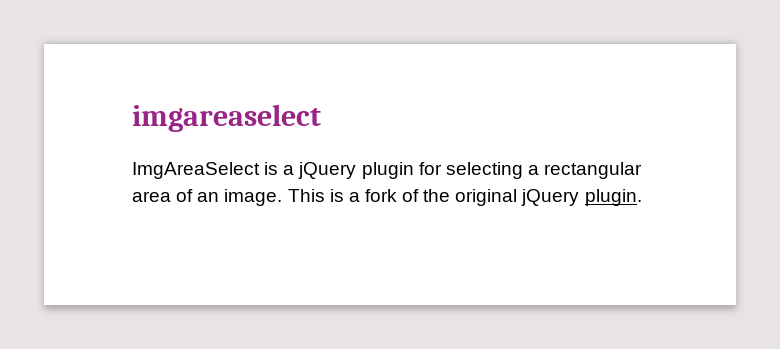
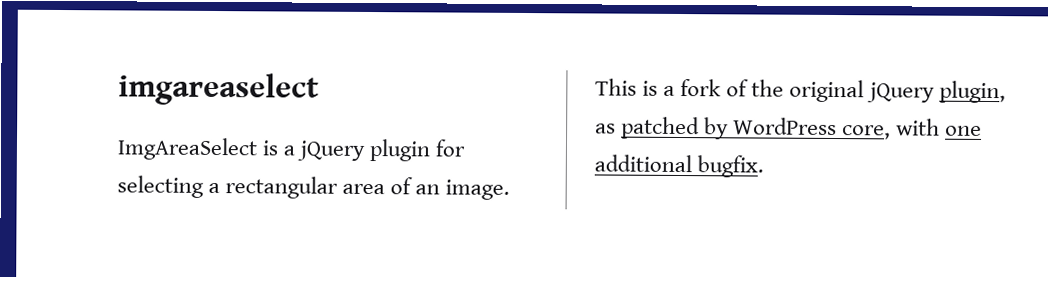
- This is a fork of the original jQuery plugin.
+ This is a fork of the original jQuery plugin, as patched by WordPress core, with one additional bugfix.

